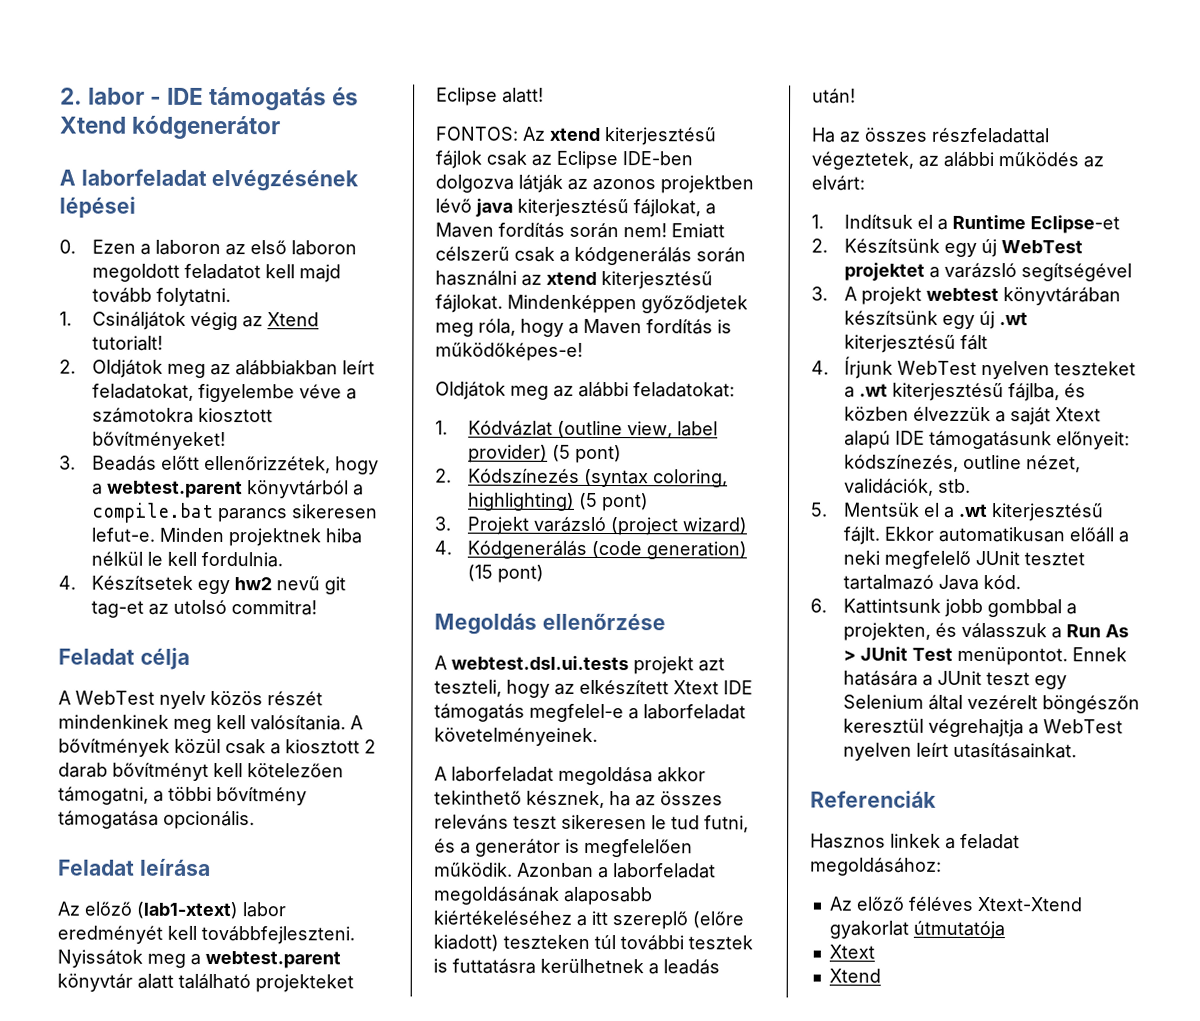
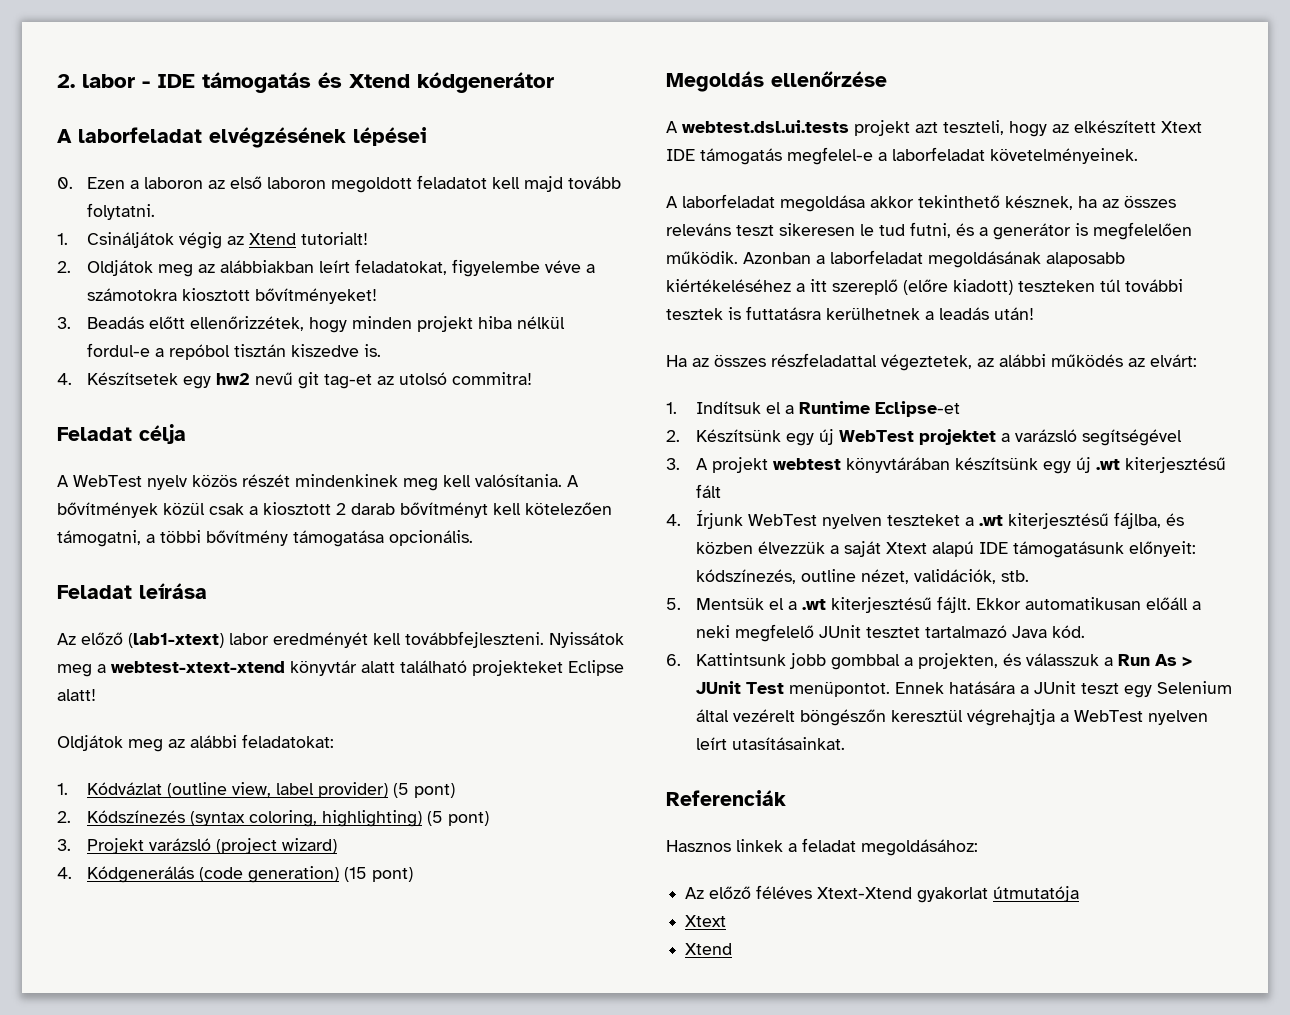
- 3. Beadás előtt ellenőrizzétek, hogy a webtest.parent könyvtárból a compile.bat parancs sikeresen lefut-e. Minden projektnek hiba nélkül le kell fordulnia.
+ 3. Beadás előtt ellenőrizzétek, hogy minden projekt hiba nélkül fordul-e a repóbol tisztán kiszedve is.
- Nyissátok meg a webtest.parent könyvtár alatt található projekteket Eclipse alatt!
+ Nyissátok meg a webtest-xtext-xtend könyvtár alatt található projekteket Eclipse alatt!
- FONTOS: Az xtend kiterjesztésű fájlok csak az Eclipse IDE-ben dolgozva látják az azonos projektben lévő java kiterjesztésű fájlokat, a Maven fordítás során nem! Emiatt célszerű csak a kódgenerálás során használni az xtend kiterjesztésű fájlokat. Mindenképpen győződjetek meg róla, hogy a Maven fordítás is működőképes-e!

